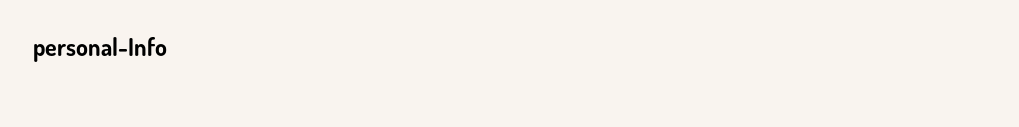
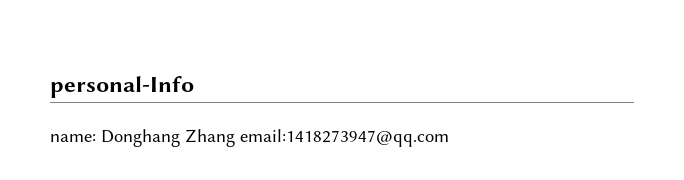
+ name: Donghang Zhang email:1418273947@qq.com

